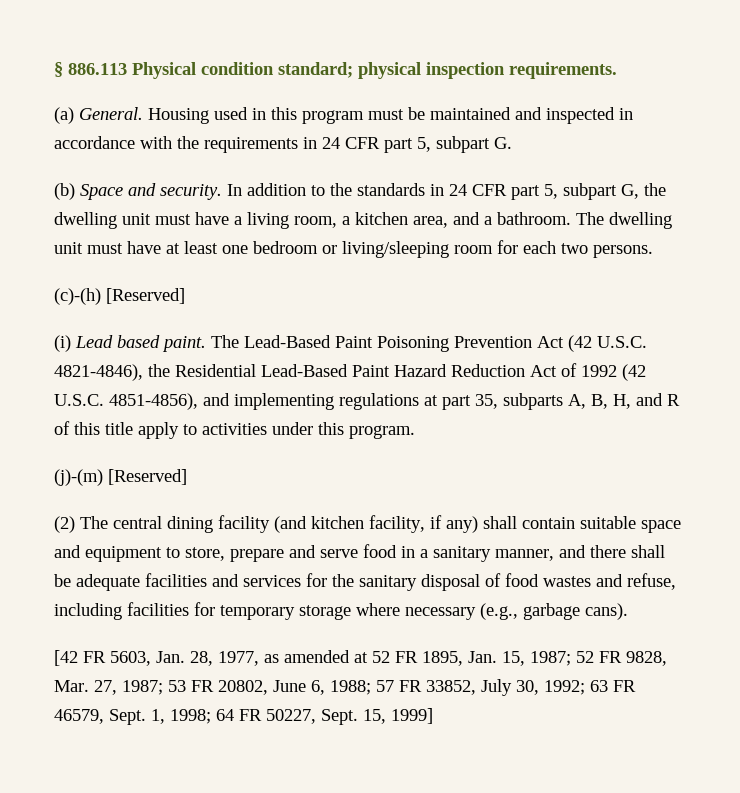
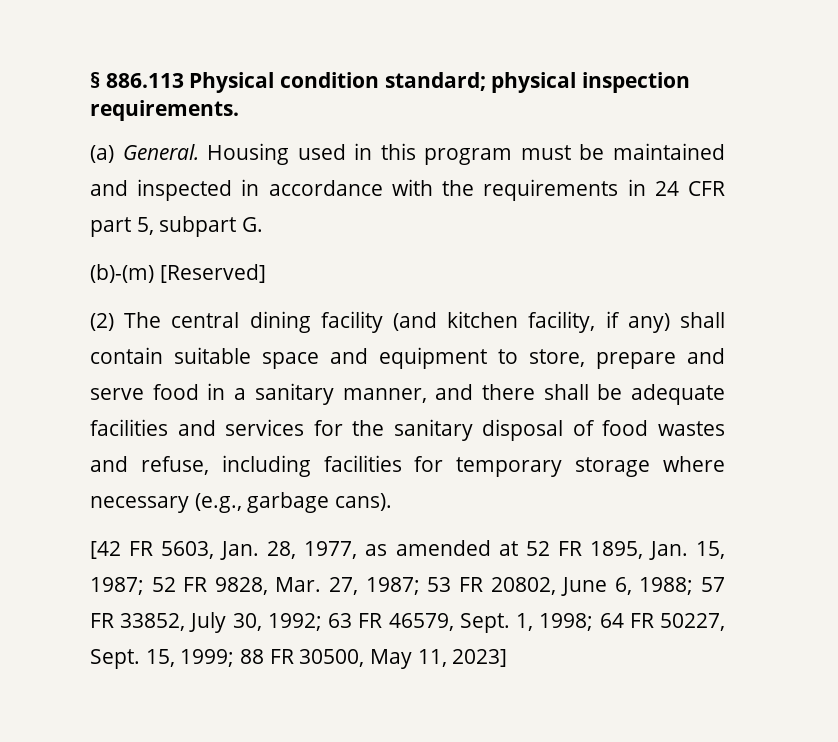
- (b) Space and security. In addition to the standards in 24 CFR part 5, subpart G, the dwelling unit must have a living room, a kitchen area, and a bathroom. The dwelling unit must have at least one bedroom or living/sleeping room for each two persons.
- (c)-(h) [Reserved]
- (i) Lead based paint. The Lead-Based Paint Poisoning Prevention Act (42 U.S.C. 4821-4846), the Residential Lead-Based Paint Hazard Reduction Act of 1992 (42 U.S.C. 4851-4856), and implementing regulations at part 35, subparts A, B, H, and R of this title apply to activities under this program.
- (j)-(m) [Reserved]
+ (b)-(m) [Reserved]
- 15, 1999]
+ 15, 1999; 88 FR 30500, May 11, 2023]

